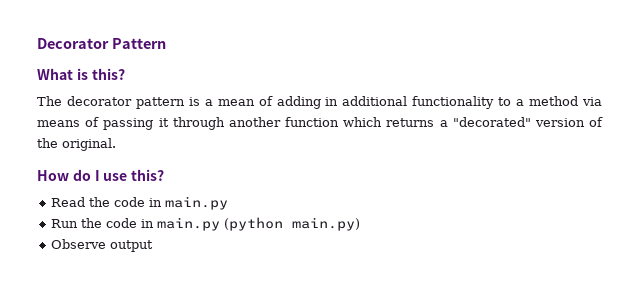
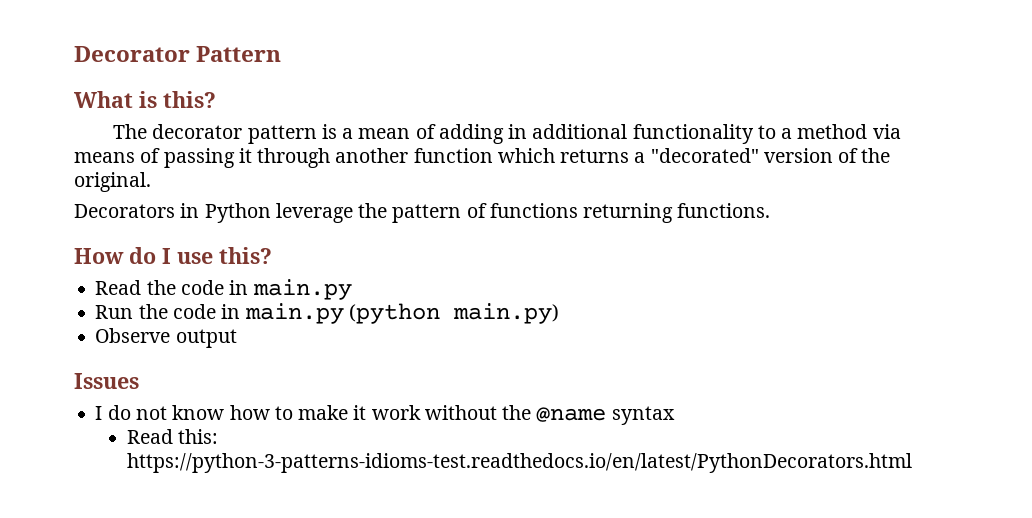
+ Decorators in Python leverage the pattern of functions returning functions.
+ Issues
+ I do not know how to make it work without the @name syntax
+ Read this: https://python-3-patterns-idioms-test.readthedocs.io/en/latest/PythonDecorators.html

